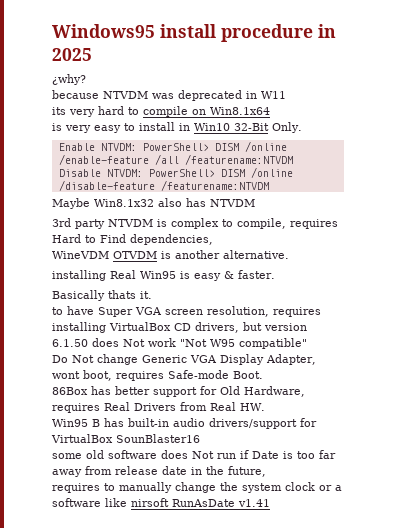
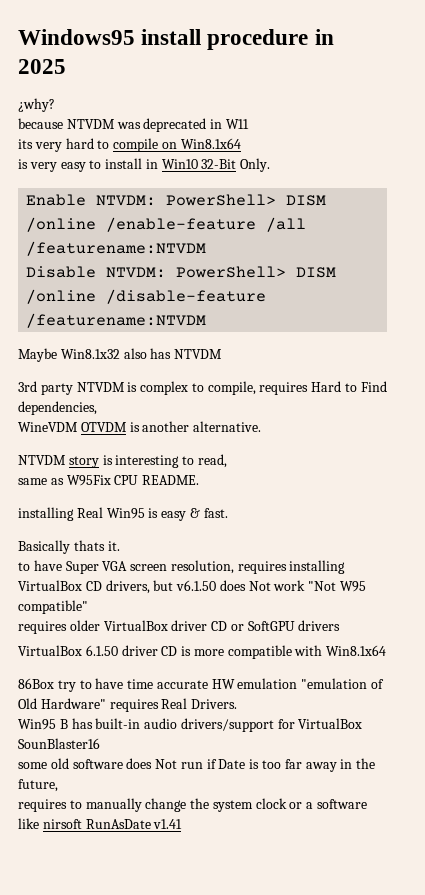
+ NTVDM story is interesting to read,
+ same as W95Fix CPU README.
- installing Real Win95 is easy & faster.
+ installing Real Win95 is easy & fast.
- to have Super VGA screen resolution, requires installing VirtualBox CD drivers, but version 6.1.50 does Not work "Not W95 compatible"
+ to have Super VGA screen resolution, requires installing VirtualBox CD drivers, but v6.1.50 does Not work "Not W95 compatible"
- Do Not change Generic VGA Display Adapter, wont boot, requires Safe-mode Boot.
- 86Box has better support for Old Hardware, requires Real Drivers from Real HW.
+ requires older VirtualBox driver CD or SoftGPU drivers
+ VirtualBox 6.1.50 driver CD is more compatible with Win8.1x64
+ 86Box try to have time accurate HW emulation "emulation of Old Hardware" requires Real Drivers.
- some old software does Not run if Date is too far away from release date in the future,
+ some old software does Not run if Date is too far away in the future,

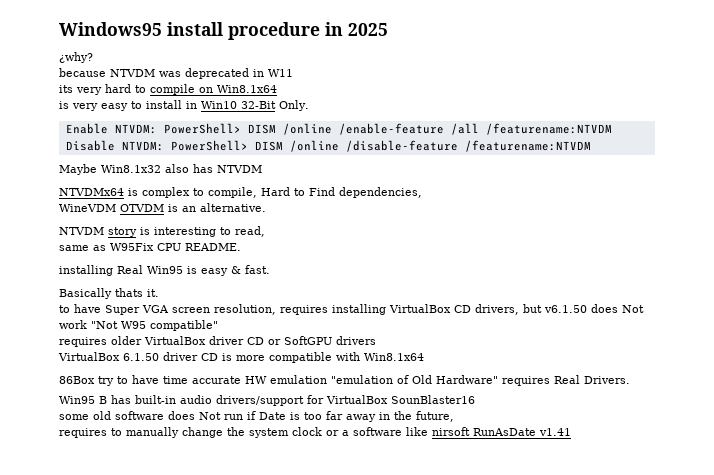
- 3rd party NTVDM is complex to compile, requires Hard to Find dependencies,
+ NTVDMx64 is complex to compile, Hard to Find dependencies,
- WineVDM OTVDM is another alternative.
+ WineVDM OTVDM is an alternative.

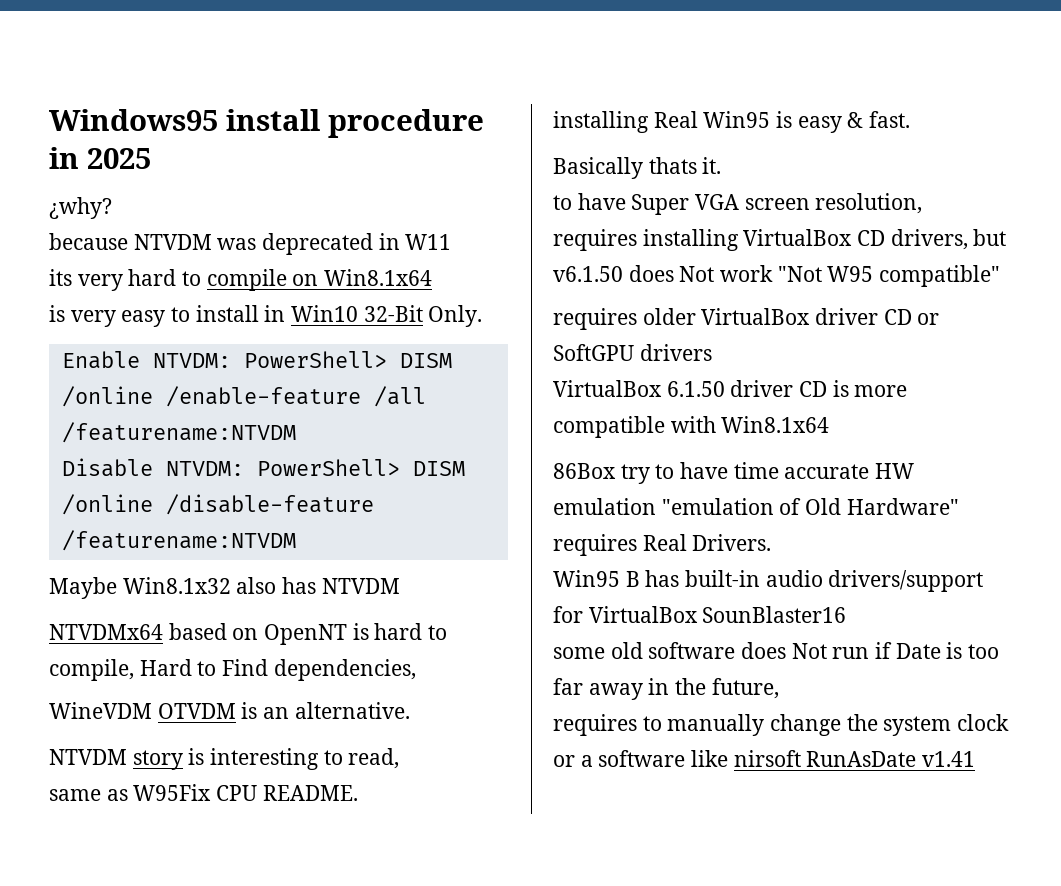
- NTVDMx64 is complex to compile, Hard to Find dependencies,
+ NTVDMx64 based on OpenNT is hard to compile, Hard to Find dependencies,

